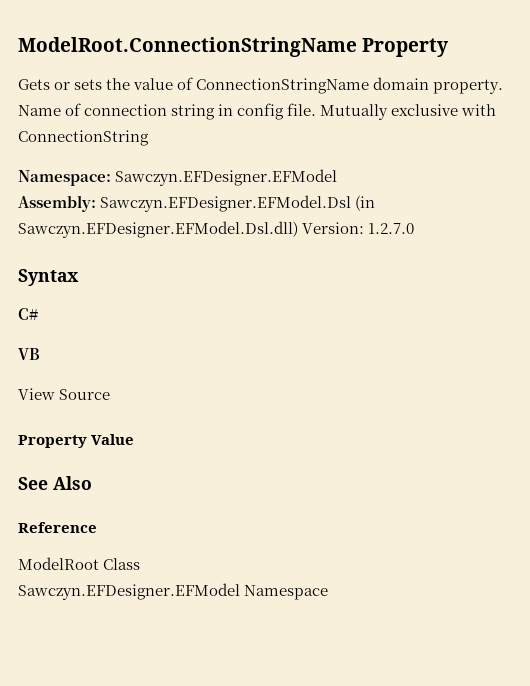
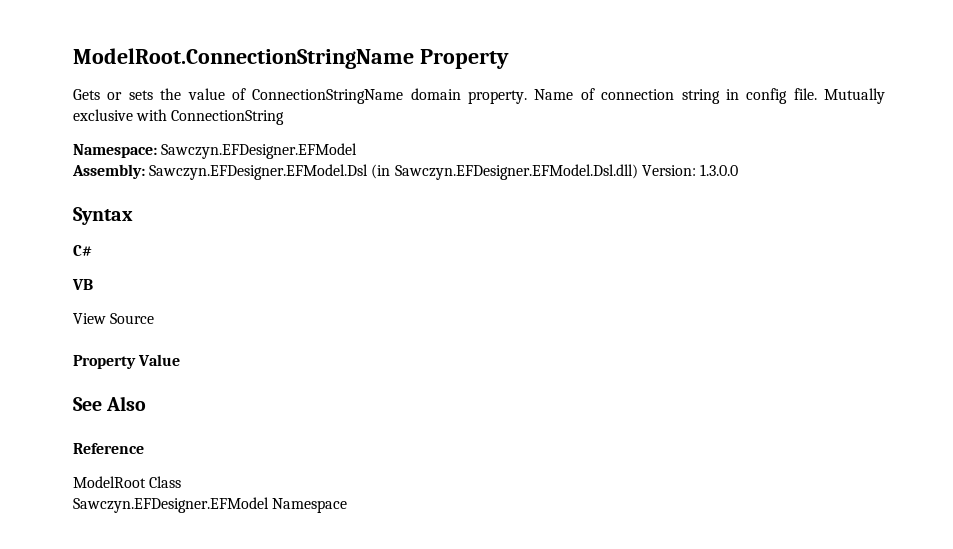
- Assembly: Sawczyn.EFDesigner.EFModel.Dsl (in Sawczyn.EFDesigner.EFModel.Dsl.dll) Version: 1.2.7.0
+ Assembly: Sawczyn.EFDesigner.EFModel.Dsl (in Sawczyn.EFDesigner.EFModel.Dsl.dll) Version: 1.3.0.0

